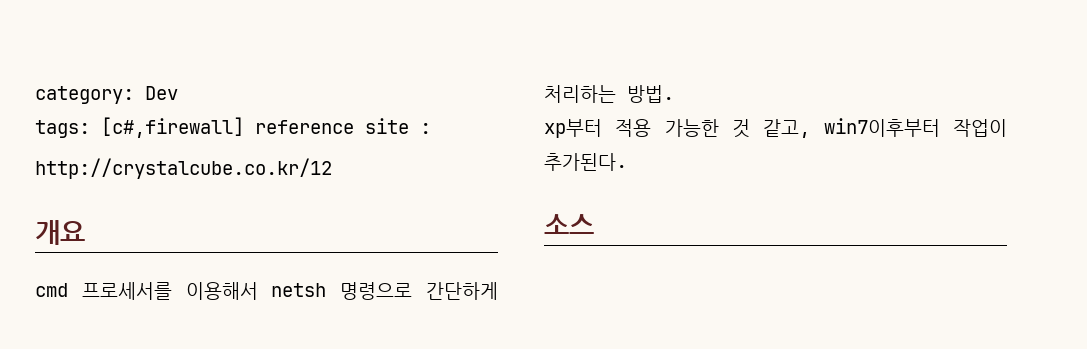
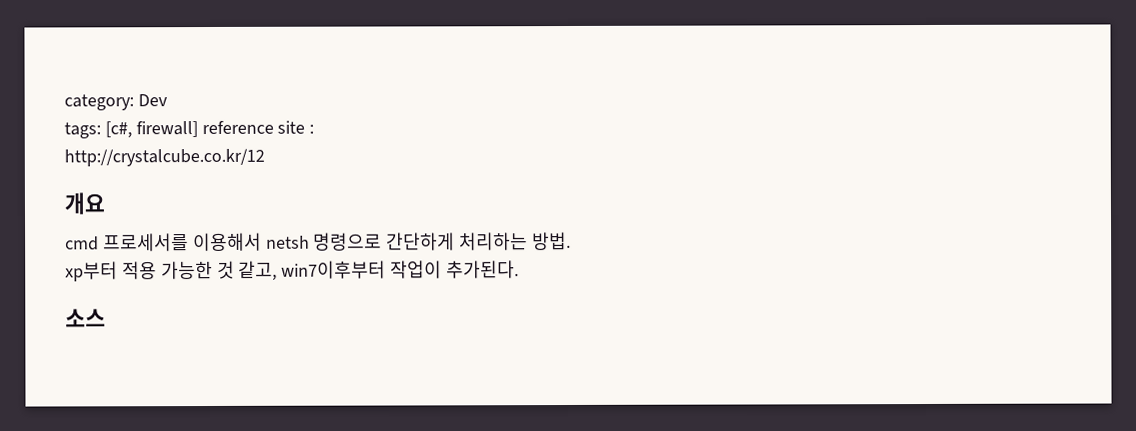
- tags: [c#,firewall] reference site :
+ tags: [c#, firewall] reference site :

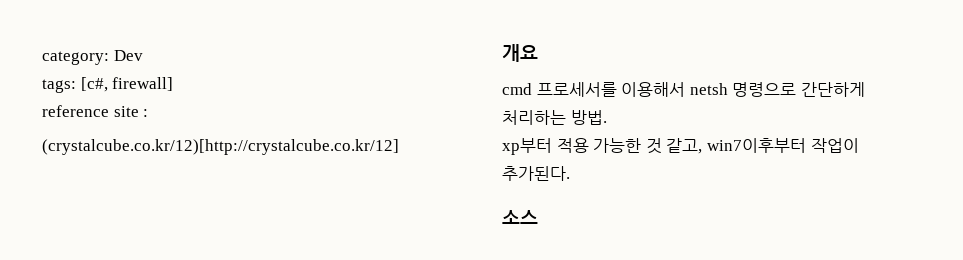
- tags: [c#, firewall] reference site :
+ tags: [c#, firewall]
+ reference site :
- http://crystalcube.co.kr/12
+ (crystalcube.co.kr/12)[http://crystalcube.co.kr/12]

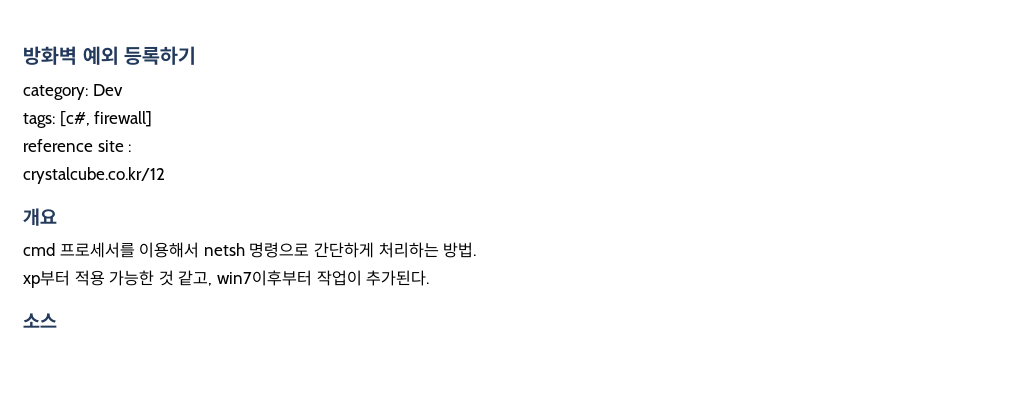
+ 방화벽 예외 등록하기
- (crystalcube.co.kr/12)[http://crystalcube.co.kr/12]
+ crystalcube.co.kr/12

